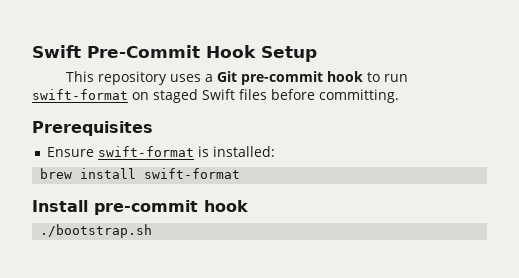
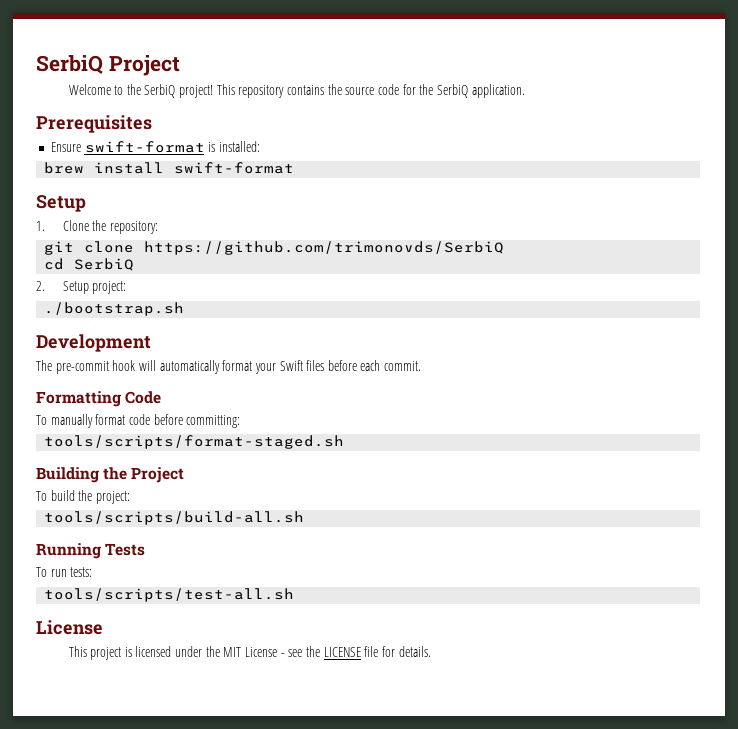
- Swift Pre-Commit Hook Setup
- This repository uses a Git pre-commit hook to run swift-format on staged Swift files before committing.
+ SerbiQ Project
+ Welcome to the SerbiQ project! This repository contains the source code for the SerbiQ application.
  brew install swift-format
- Install pre-commit hook
+ Setup
+ 1. Clone the repository:
+ git clone https://github.com/trimonovds/SerbiQ
+ cd SerbiQ
+ 2. Setup project:
  ./bootstrap.sh
+ Development
+ The pre-commit hook will automatically format your Swift files before each commit.
+ Formatting Code
+ To manually format code before committing:
+ tools/scripts/format-staged.sh
+ Building the Project
+ To build the project:
+ tools/scripts/build-all.sh
+ Running Tests
+ To run tests:
+ tools/scripts/test-all.sh
+ License
+ This project is licensed under the MIT License - see the LICENSE file for details.

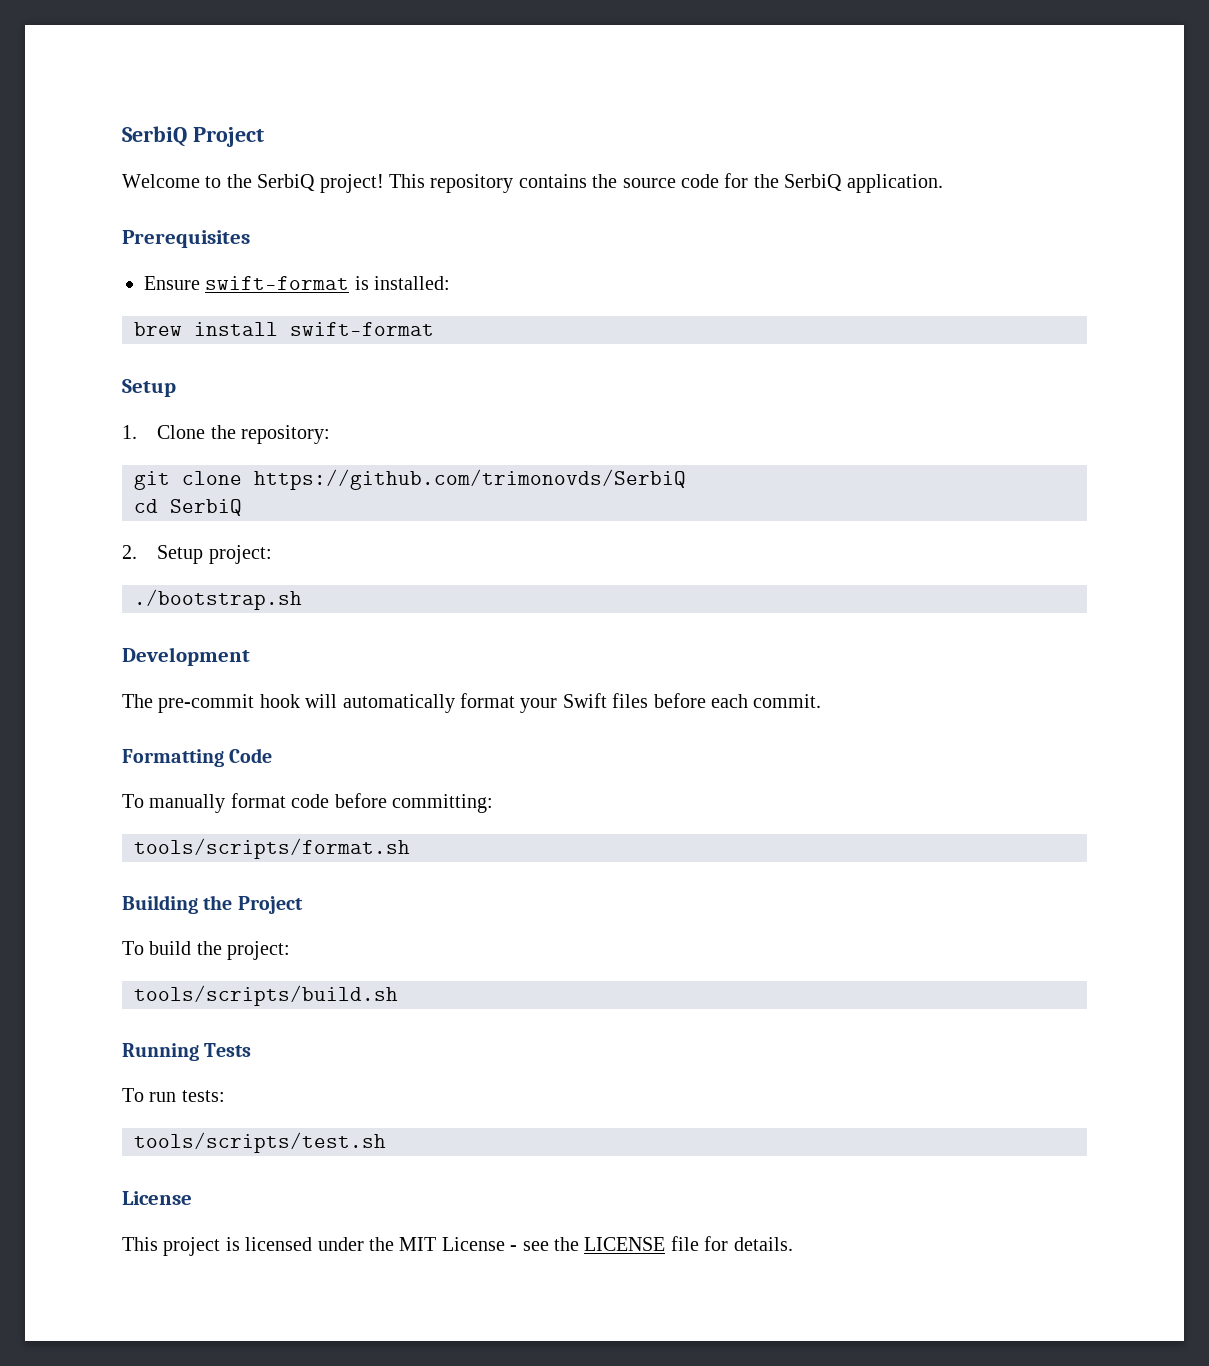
- tools/scripts/format-staged.sh
+ tools/scripts/format.sh
- tools/scripts/build-all.sh
+ tools/scripts/build.sh
- tools/scripts/test-all.sh
+ tools/scripts/test.sh

